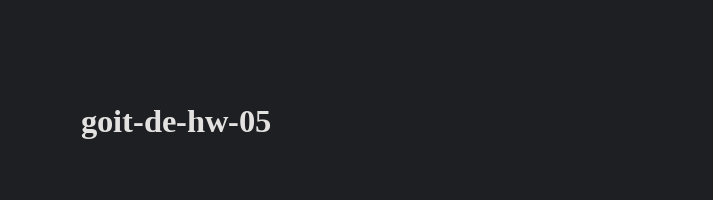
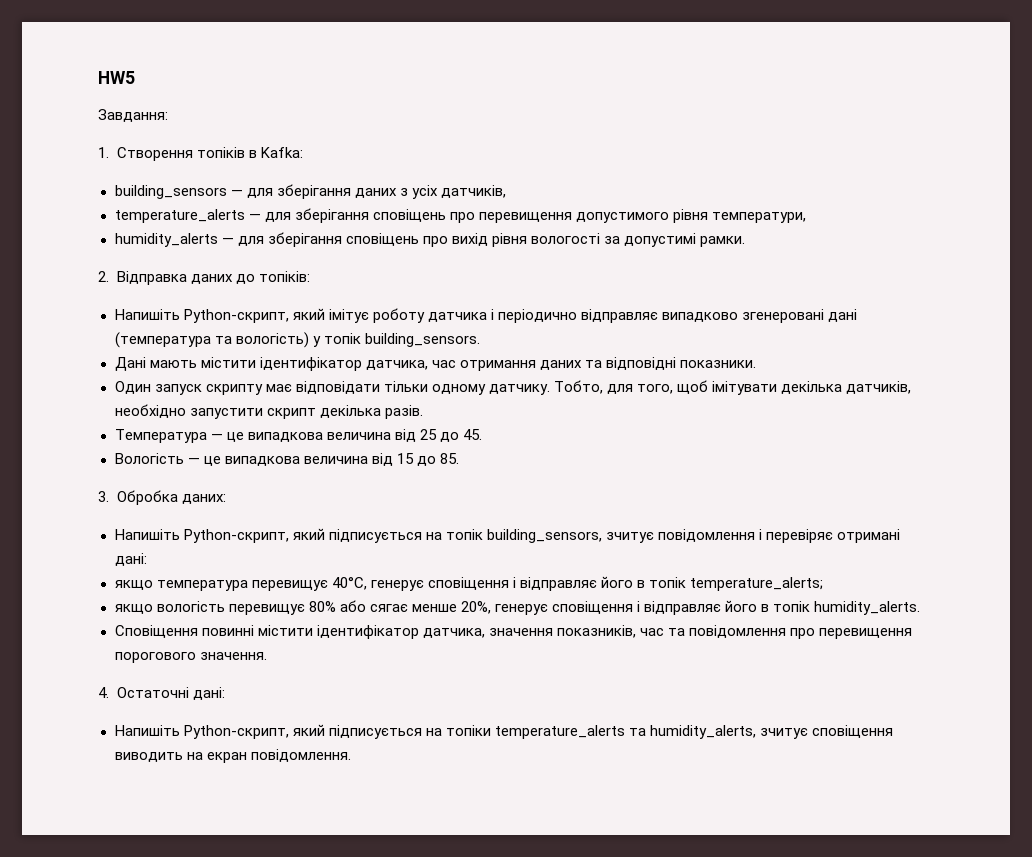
- goit-de-hw-05
+ HW5
+ Завдання:
+ 1. Створення топіків в Kafka:
+ building_sensors — для зберігання даних з усіх датчиків,
+ temperature_alerts — для зберігання сповіщень про перевищення допустимого рівня температури,
+ humidity_alerts — для зберігання сповіщень про вихід рівня вологості за допустимі рамки.
+ 2. Відправка даних до топіків:
+ Напишіть Python-скрипт, який імітує роботу датчика і періодично відправляє випадково згенеровані дані (температура та вологість) у топік building_sensors.
+ Дані мають містити ідентифікатор датчика, час отримання даних та відповідні показники.
+ Один запуск скрипту має відповідати тільки одному датчику. Тобто, для того, щоб імітувати декілька датчиків, необхідно запустити скрипт декілька разів.
+ Температура — це випадкова величина від 25 до 45.
+ Вологість — це випадкова величина від 15 до 85.
+ 3. Обробка даних:
+ Напишіть Python-скрипт, який підписується на топік building_sensors, зчитує повідомлення і перевіряє отримані дані:
+ якщо температура перевищує 40°C, генерує сповіщення і відправляє його в топік temperature_alerts;
+ якщо вологість перевищує 80% або сягає менше 20%, генерує сповіщення і відправляє його в топік humidity_alerts.
+ Сповіщення повинні містити ідентифікатор датчика, значення показників, час та повідомлення про перевищення порогового значення.
+ 4. Остаточні дані:
+ Напишіть Python-скрипт, який підписується на топіки temperature_alerts та humidity_alerts, зчитує сповіщення виводить на екран повідомлення.

